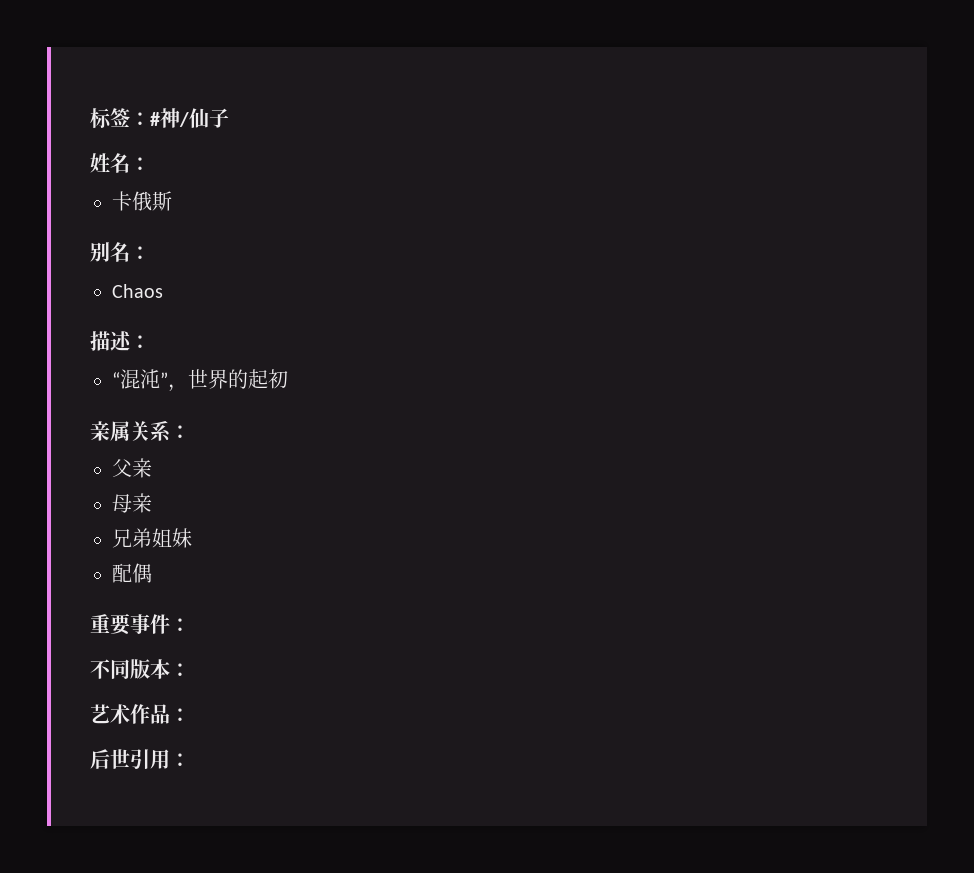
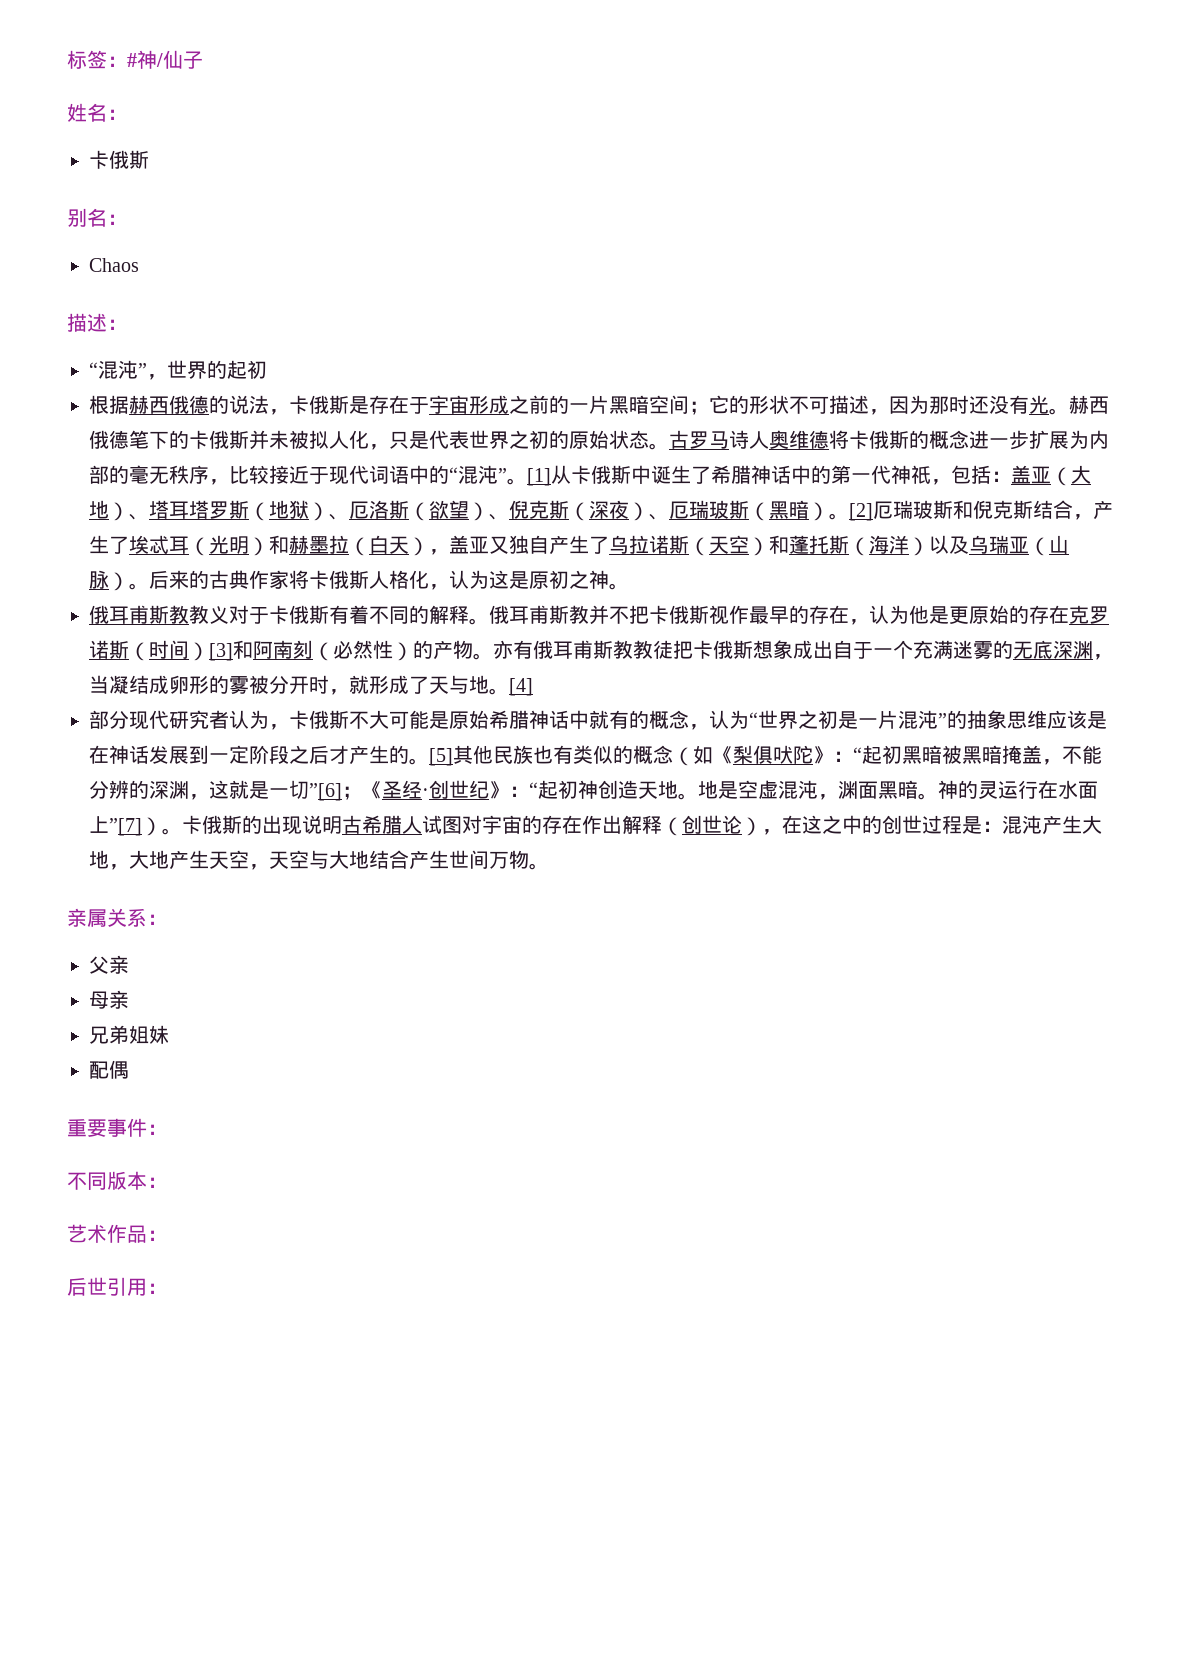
+ 根据赫西俄德的说法，卡俄斯是存在于宇宙形成之前的一片黑暗空间；它的形状不可描述，因为那时还没有光。赫西俄德笔下的卡俄斯并未被拟人化，只是代表世界之初的原始状态。古罗马诗人奥维德将卡俄斯的概念进一步扩展为内部的毫无秩序，比较接近于现代词语中的“混沌”。[1]从卡俄斯中诞生了希腊神话中的第一代神祇，包括：盖亚（大地）、塔耳塔罗斯（地狱）、厄洛斯（欲望）、倪克斯（深夜）、厄瑞玻斯（黑暗）。[2]厄瑞玻斯和倪克斯结合，产生了埃忒耳（光明）和赫墨拉（白天），盖亚又独自产生了乌拉诺斯（天空）和蓬托斯（海洋）以及乌瑞亚（山脉）。后来的古典作家将卡俄斯人格化，认为这是原初之神。
+ 俄耳甫斯教教义对于卡俄斯有着不同的解释。俄耳甫斯教并不把卡俄斯视作最早的存在，认为他是更原始的存在克罗诺斯（时间）[3]和阿南刻（必然性）的产物。亦有俄耳甫斯教教徒把卡俄斯想象成出自于一个充满迷雾的无底深渊，当凝结成卵形的雾被分开时，就形成了天与地。[4]
+ 部分现代研究者认为，卡俄斯不大可能是原始希腊神话中就有的概念，认为“世界之初是一片混沌”的抽象思维应该是在神话发展到一定阶段之后才产生的。[5]其他民族也有类似的概念（如《梨俱吠陀》：“起初黑暗被黑暗掩盖，不能分辨的深渊，这就是一切”[6]；《圣经·创世纪》：“起初神创造天地。地是空虚混沌，渊面黑暗。神的灵运行在水面上”[7]）。卡俄斯的出现说明古希腊人试图对宇宙的存在作出解释（创世论），在这之中的创世过程是：混沌产生大地，大地产生天空，天空与大地结合产生世间万物。

